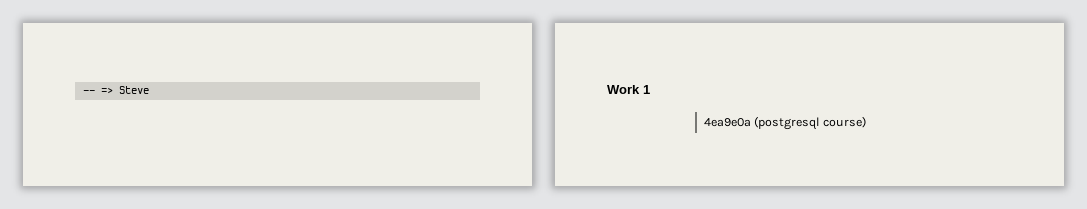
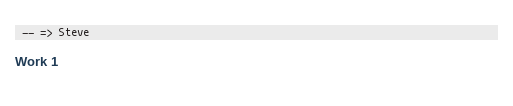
- 4ea9e0a (postgresql course)

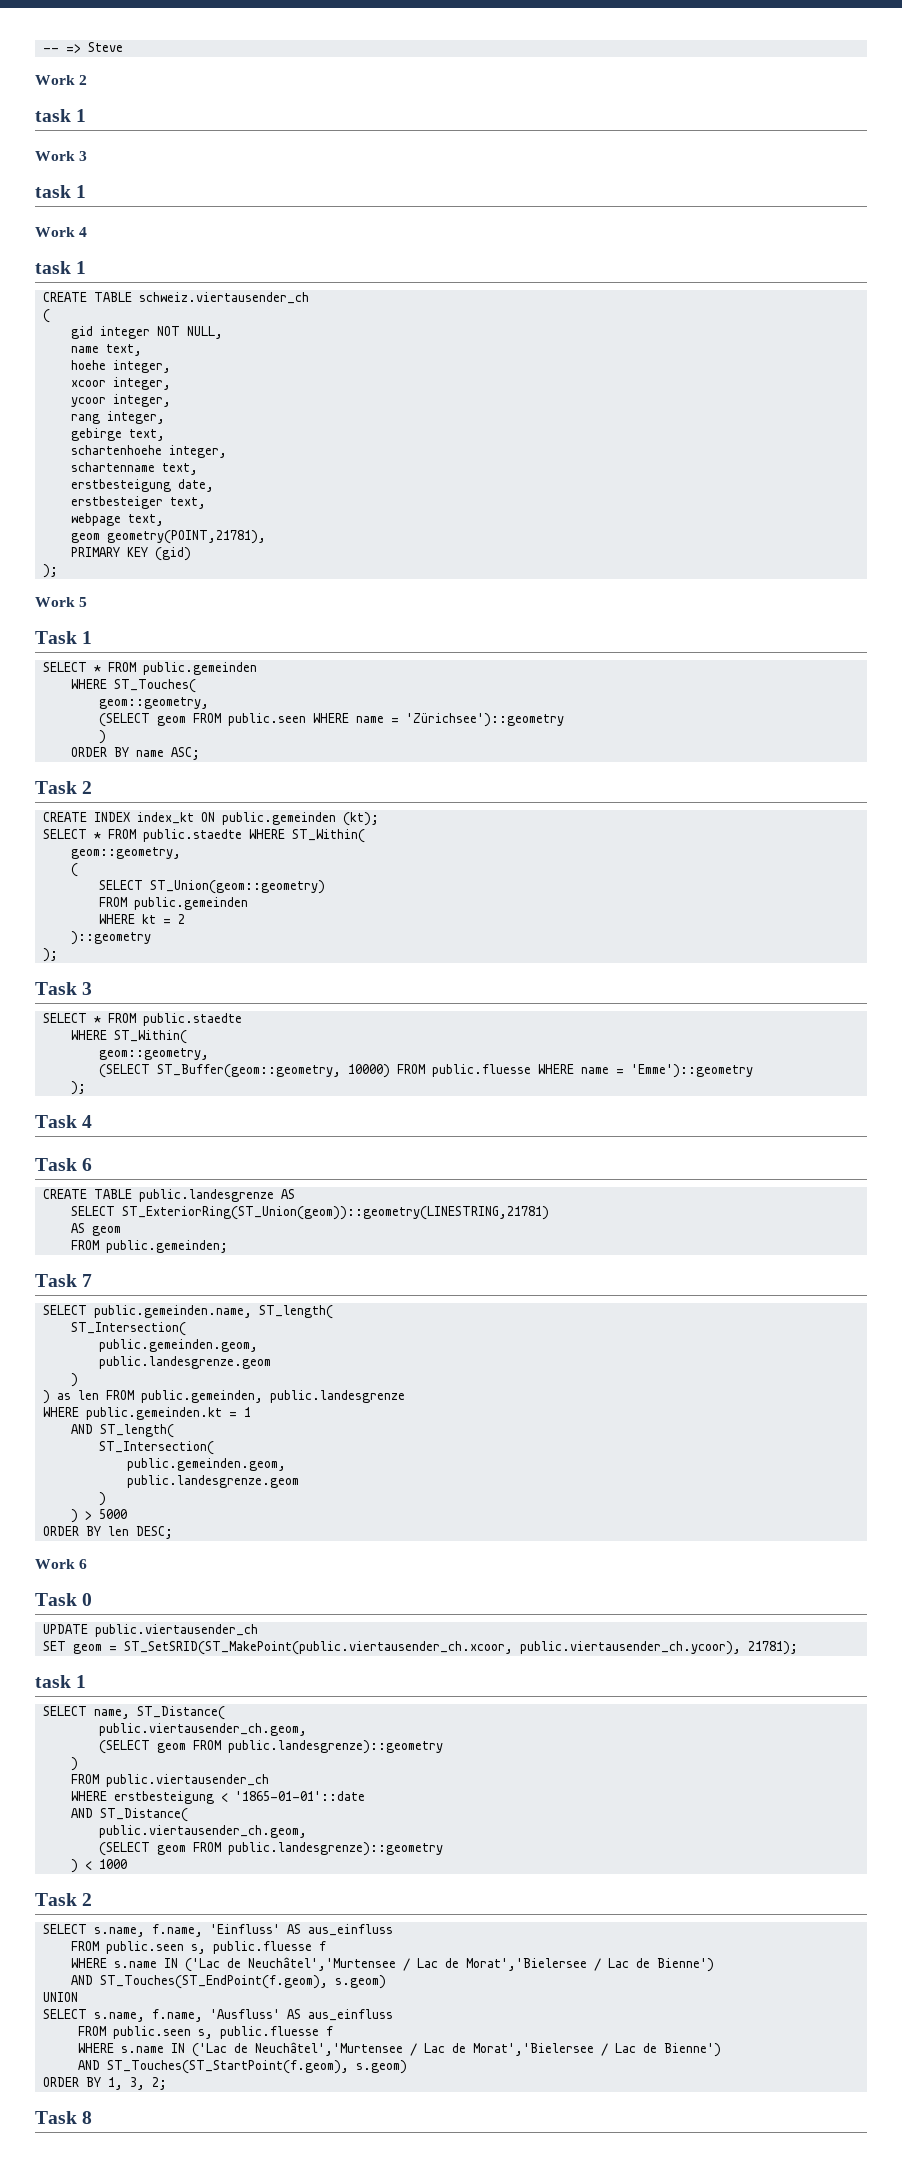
- Work 1
+ Work 2
+ task 1
+ Work 3
+ task 1
+ Work 4
+ task 1
+ CREATE TABLE schweiz.viertausender_ch
+ (
+ gid integer NOT NULL,
+ name text,
+ hoehe integer,
+ xcoor integer,
+ ycoor integer,
+ rang integer,
+ gebirge text,
+ schartenhoehe integer,
+ schartenname text,
+ erstbesteigung date,
+ erstbesteiger text,
+ webpage text,
+ geom geometry(POINT,21781),
+ PRIMARY KEY (gid)
+ );
+ Work 5
+ Task 1
+ SELECT * FROM public.gemeinden
+ WHERE ST_Touches(
+ geom::geometry,
+ (SELECT geom FROM public.seen WHERE name = 'Zürichsee')::geometry
+ )
+ ORDER BY name ASC;
+ Task 2
+ CREATE INDEX index_kt ON public.gemeinden (kt);
+ SELECT * FROM public.staedte WHERE ST_Within(
+ geom::geometry,
+ (
+ SELECT ST_Union(geom::geometry)
+ FROM public.gemeinden
+ WHERE kt = 2
+ )::geometry
+ );
+ Task 3
+ SELECT * FROM public.staedte
+ WHERE ST_Within(
+ geom::geometry,
+ (SELECT ST_Buffer(geom::geometry, 10000) FROM public.fluesse WHERE name = 'Emme')::geometry
+ );
+ Task 4
+ Task 6
+ CREATE TABLE public.landesgrenze AS
+ SELECT ST_ExteriorRing(ST_Union(geom))::geometry(LINESTRING,21781)
+ AS geom
+ FROM public.gemeinden;
+ Task 7
+ SELECT public.gemeinden.name, ST_length(
+ ST_Intersection(
+ public.gemeinden.geom,
+ public.landesgrenze.geom
+ )
+ ) as len FROM public.gemeinden, public.landesgrenze
+ WHERE public.gemeinden.kt = 1
+ AND ST_length(
+ ST_Intersection(
+ public.gemeinden.geom,
+ public.landesgrenze.geom
+ )
+ ) > 5000
+ ORDER BY len DESC;
+ Work 6
+ Task 0
+ UPDATE public.viertausender_ch
+ SET geom = ST_SetSRID(ST_MakePoint(public.viertausender_ch.xcoor, public.viertausender_ch.ycoor), 21781);
+ task 1
+ SELECT name, ST_Distance(
+ public.viertausender_ch.geom,
+ (SELECT geom FROM public.landesgrenze)::geometry
+ )
+ FROM public.viertausender_ch
+ WHERE erstbesteigung < '1865-01-01'::date
+ AND ST_Distance(
+ public.viertausender_ch.geom,
+ (SELECT geom FROM public.landesgrenze)::geometry
+ ) < 1000
+ Task 2
+ SELECT s.name, f.name, 'Einfluss' AS aus_einfluss
+ FROM public.seen s, public.fluesse f
+ WHERE s.name IN ('Lac de Neuchâtel','Murtensee / Lac de Morat','Bielersee / Lac de Bienne')
+ AND ST_Touches(ST_EndPoint(f.geom), s.geom)
+ UNION
+ SELECT s.name, f.name, 'Ausfluss' AS aus_einfluss
+ FROM public.seen s, public.fluesse f
+ WHERE s.name IN ('Lac de Neuchâtel','Murtensee / Lac de Morat','Bielersee / Lac de Bienne')
+ AND ST_Touches(ST_StartPoint(f.geom), s.geom)
+ ORDER BY 1, 3, 2;
+ Task 8

